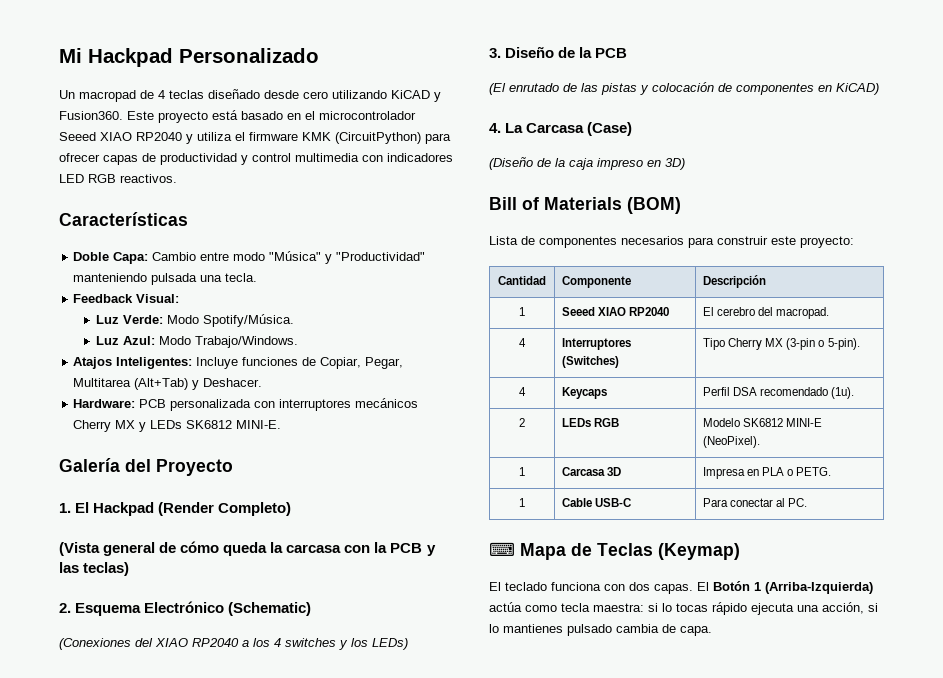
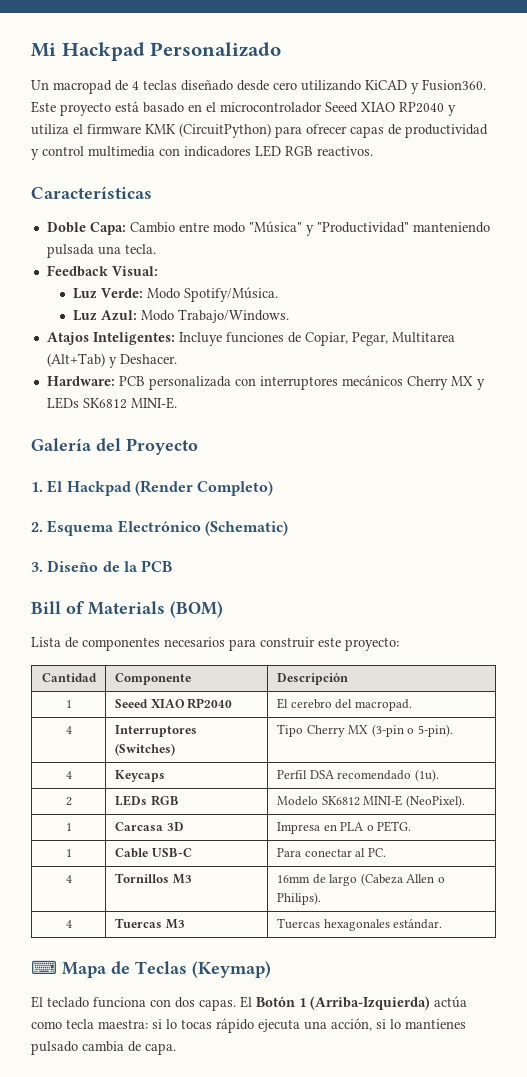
- (Vista general de cómo queda la carcasa con la PCB y las teclas)
  2. Esquema Electrónico (Schematic)
- (Conexiones del XIAO RP2040 a los 4 switches y los LEDs)
- (El enrutado de las pistas y colocación de componentes en KiCAD)
- 4. La Carcasa (Case)
- (Diseño de la caja impreso en 3D)
+ 4 | Tornillos M3 | 16mm de largo (Cabeza Allen o Philips).
+ 4 | Tuercas M3 | Tuercas hexagonales estándar.

